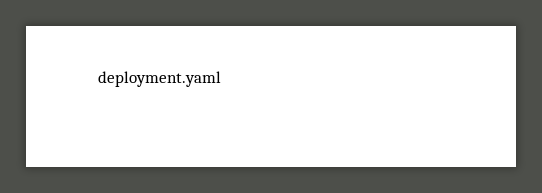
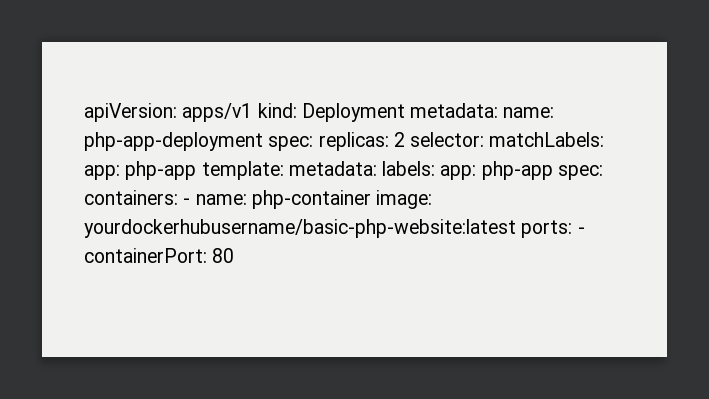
- deployment.yaml
+ apiVersion: apps/v1 kind: Deployment metadata: name: php-app-deployment spec: replicas: 2 selector: matchLabels: app: php-app template: metadata: labels: app: php-app spec: containers: - name: php-container image: yourdockerhubusername/basic-php-website:latest ports: - containerPort: 80

